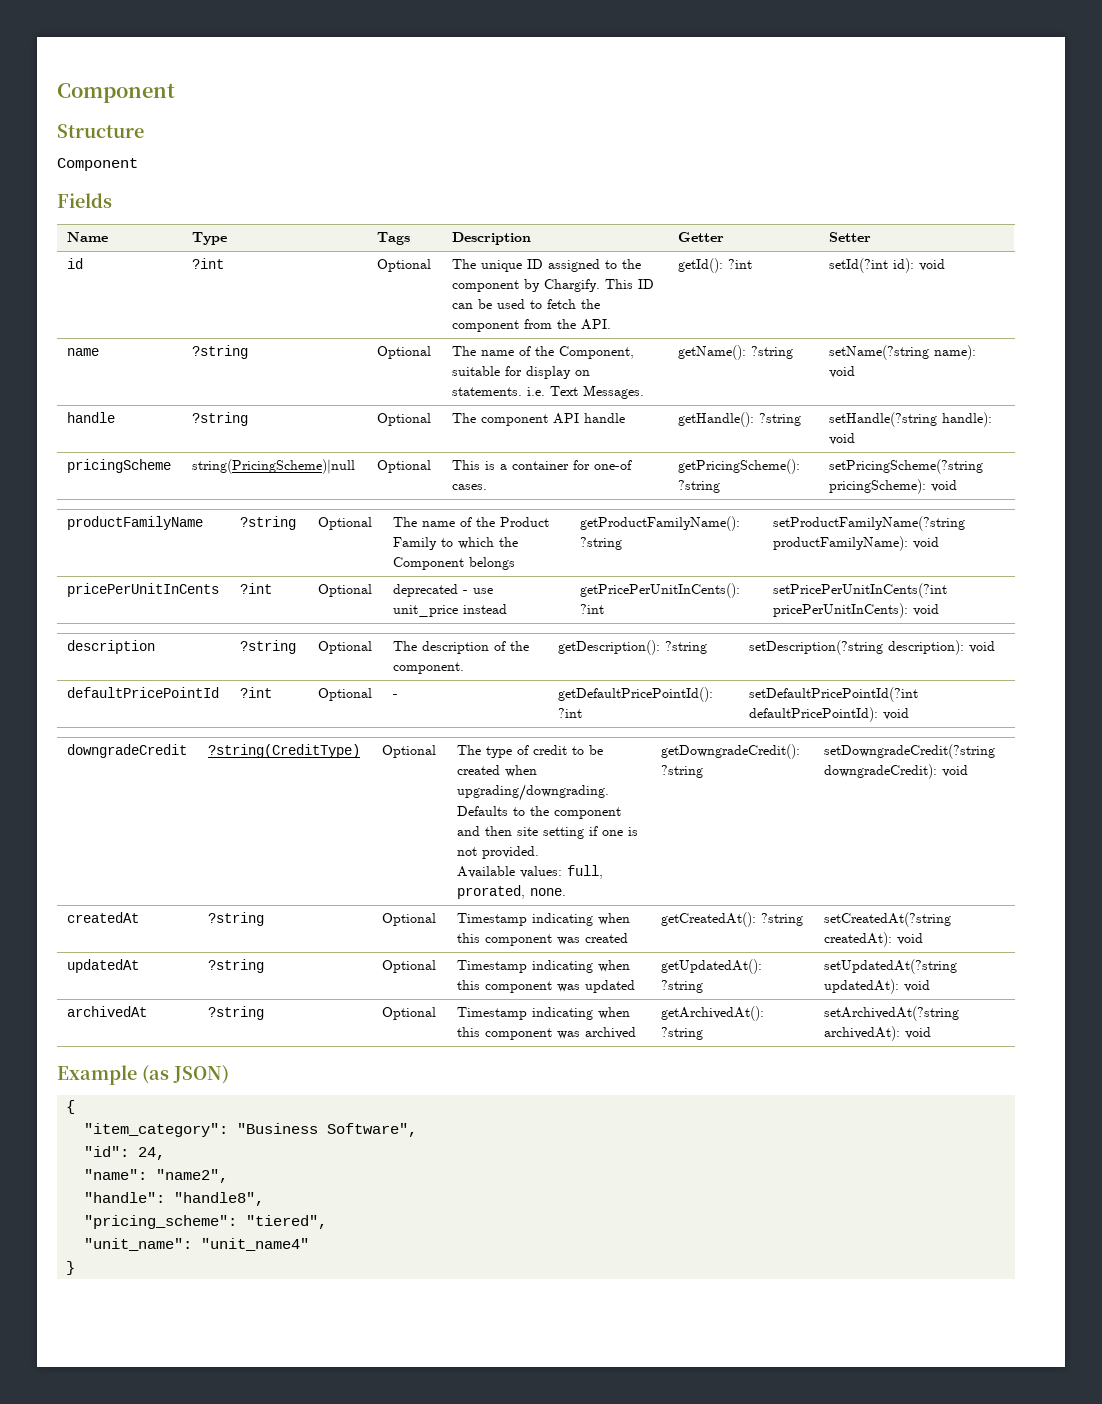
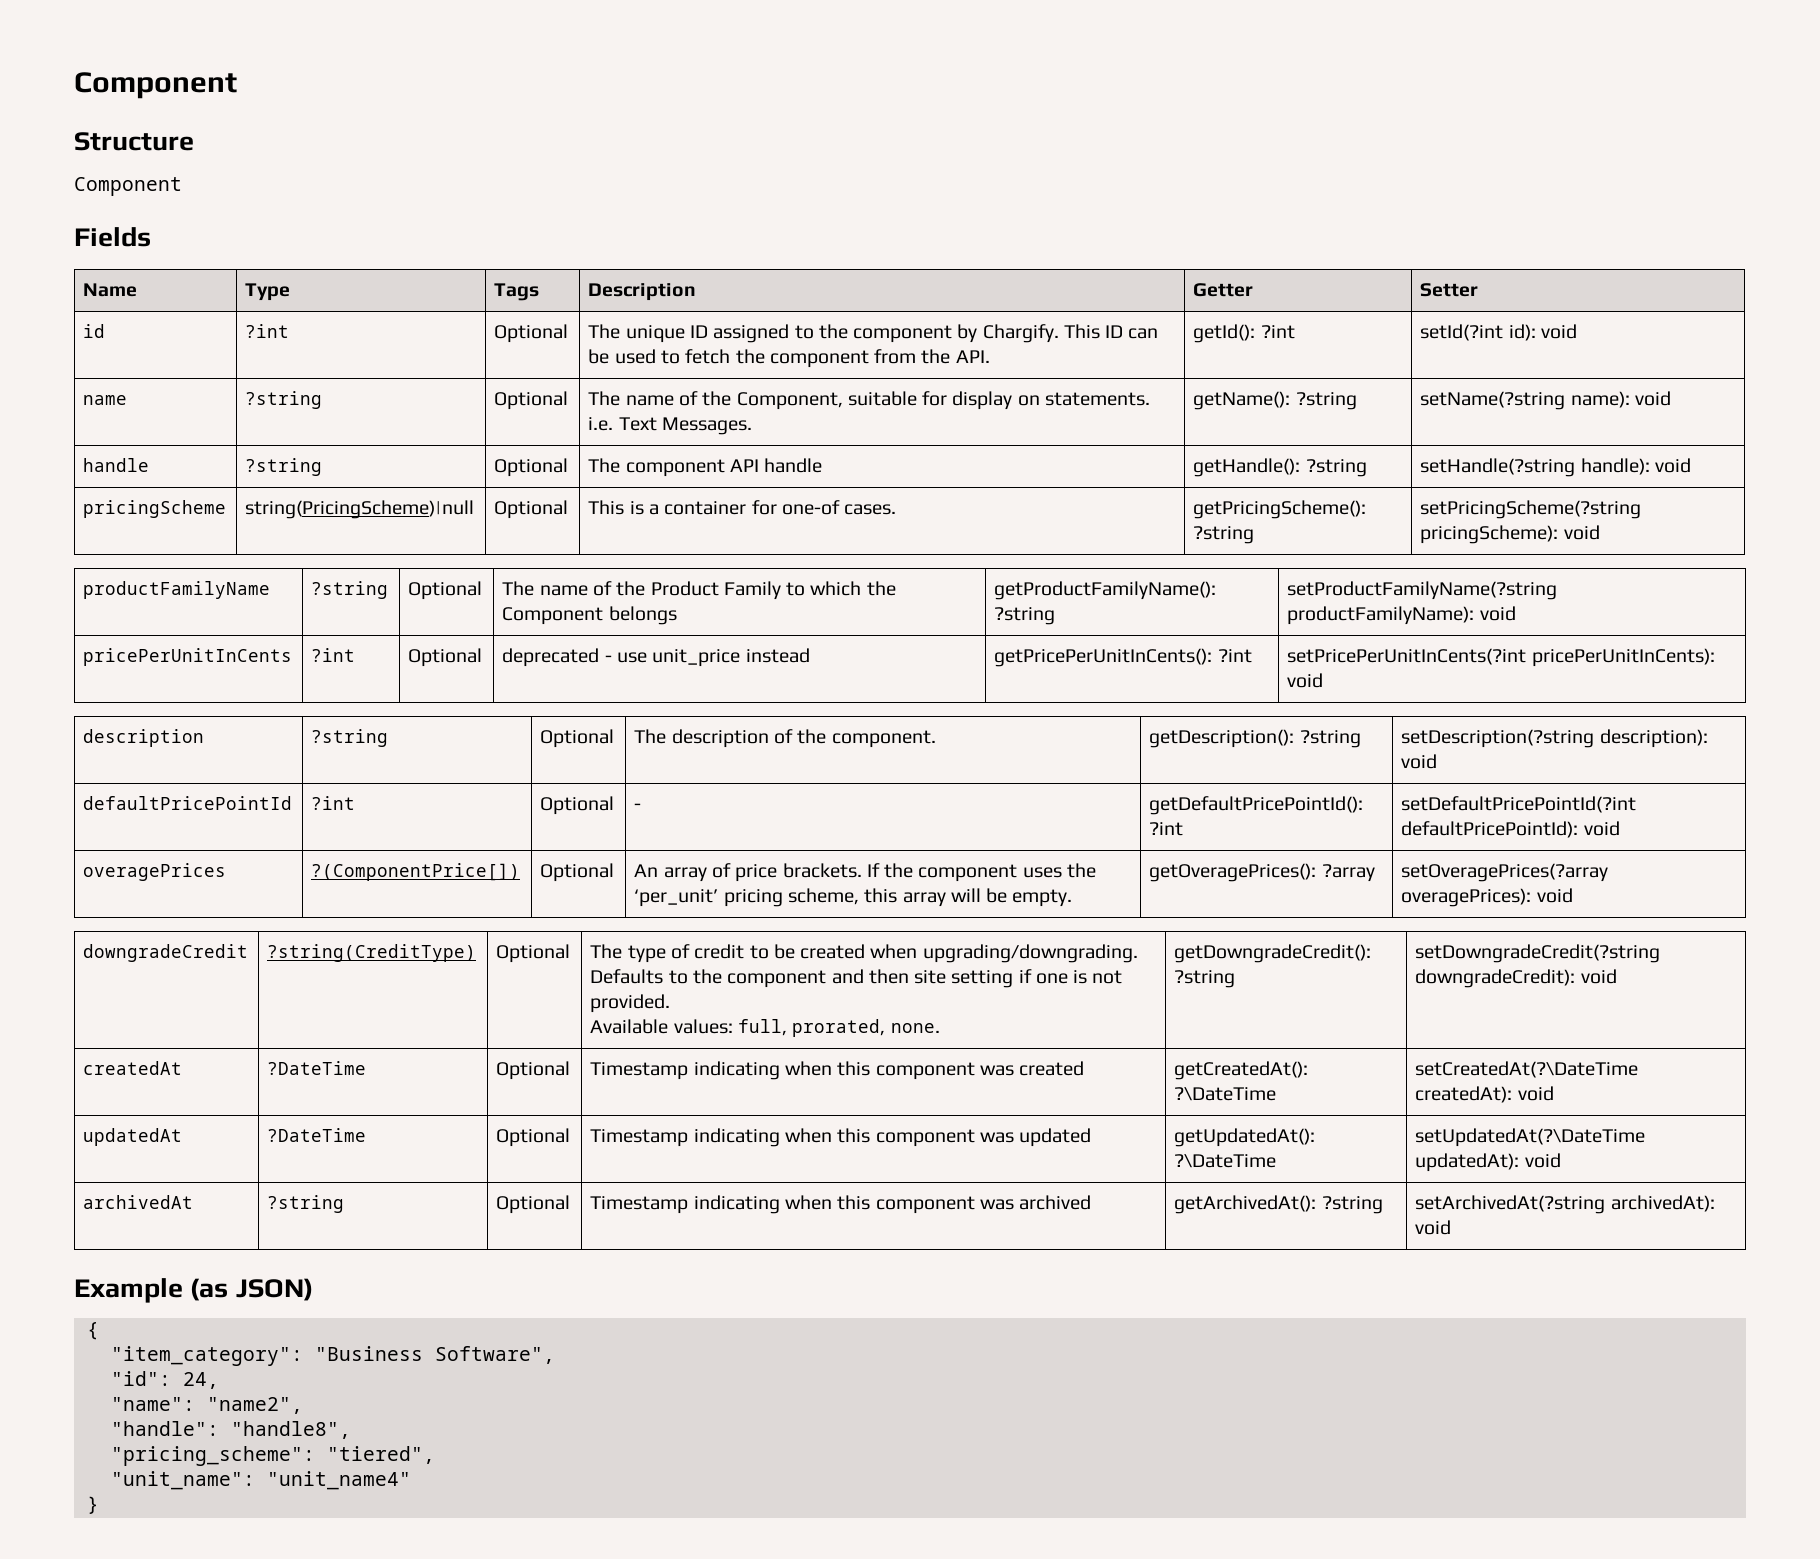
+ overagePrices | ?(ComponentPrice[]) | Optional | An array of price brackets. If the component uses the ‘per_unit’ pricing scheme, this array will be empty. | getOveragePrices(): ?array | setOveragePrices(?array overagePrices): void
- createdAt | ?string | Optional | Timestamp indicating when this component was created | getCreatedAt(): ?string | setCreatedAt(?string createdAt): void
+ createdAt | ?DateTime | Optional | Timestamp indicating when this component was created | getCreatedAt(): ?\DateTime | setCreatedAt(?\DateTime createdAt): void
- updatedAt | ?string | Optional | Timestamp indicating when this component was updated | getUpdatedAt(): ?string | setUpdatedAt(?string updatedAt): void
+ updatedAt | ?DateTime | Optional | Timestamp indicating when this component was updated | getUpdatedAt(): ?\DateTime | setUpdatedAt(?\DateTime updatedAt): void

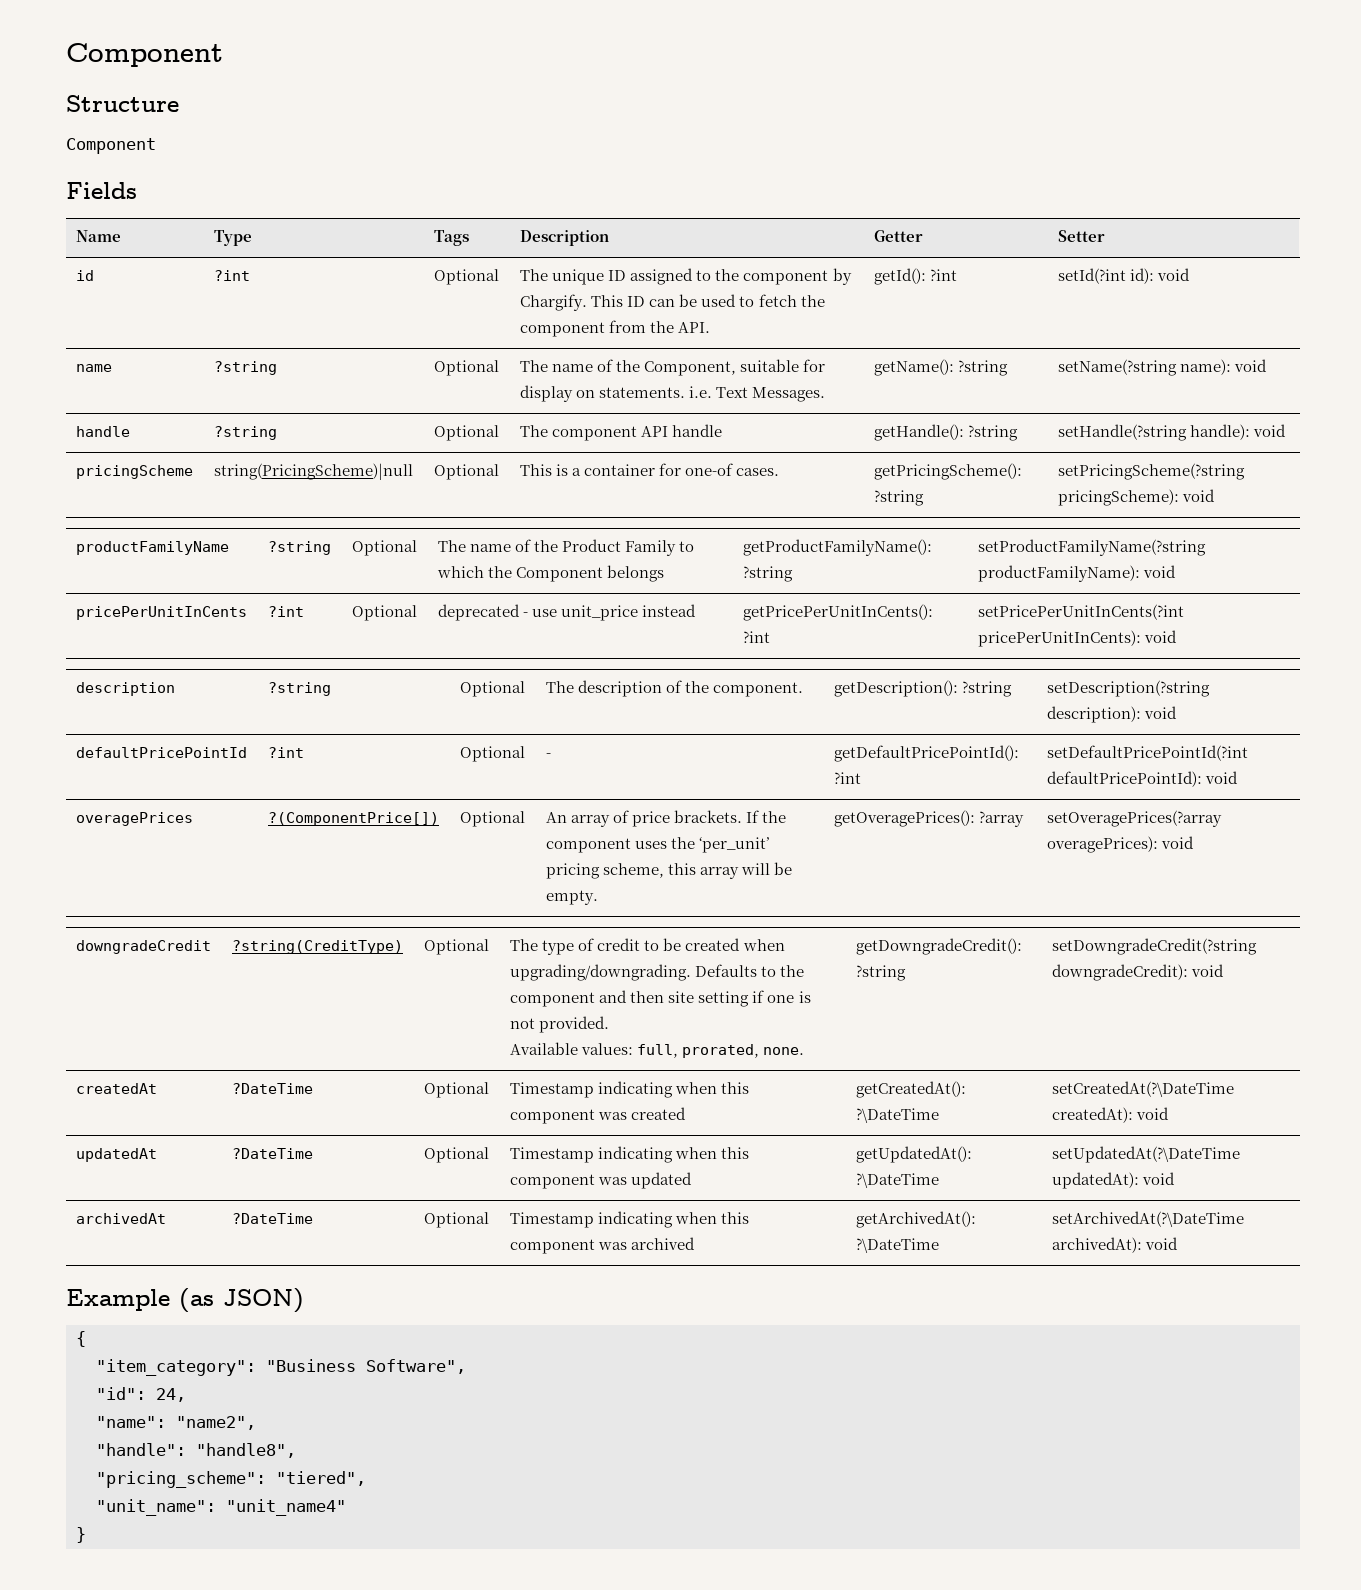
- archivedAt | ?string | Optional | Timestamp indicating when this component was archived | getArchivedAt(): ?string | setArchivedAt(?string archivedAt): void
+ archivedAt | ?DateTime | Optional | Timestamp indicating when this component was archived | getArchivedAt(): ?\DateTime | setArchivedAt(?\DateTime archivedAt): void

